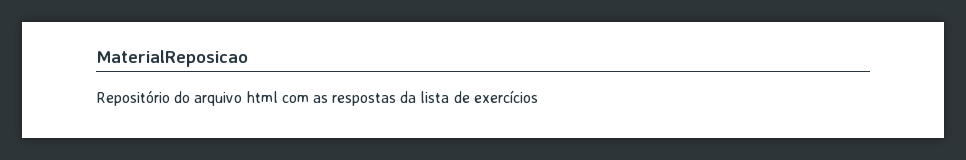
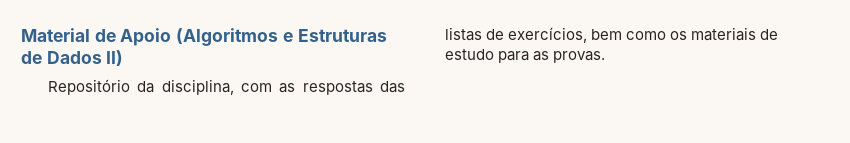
- MaterialReposicao
- Repositório do arquivo html com as respostas da lista de exercícios
+ Material de Apoio (Algoritmos e Estruturas de Dados II)
+ Repositório da disciplina, com as respostas das listas de exercícios, bem como os materiais de estudo para as provas.

